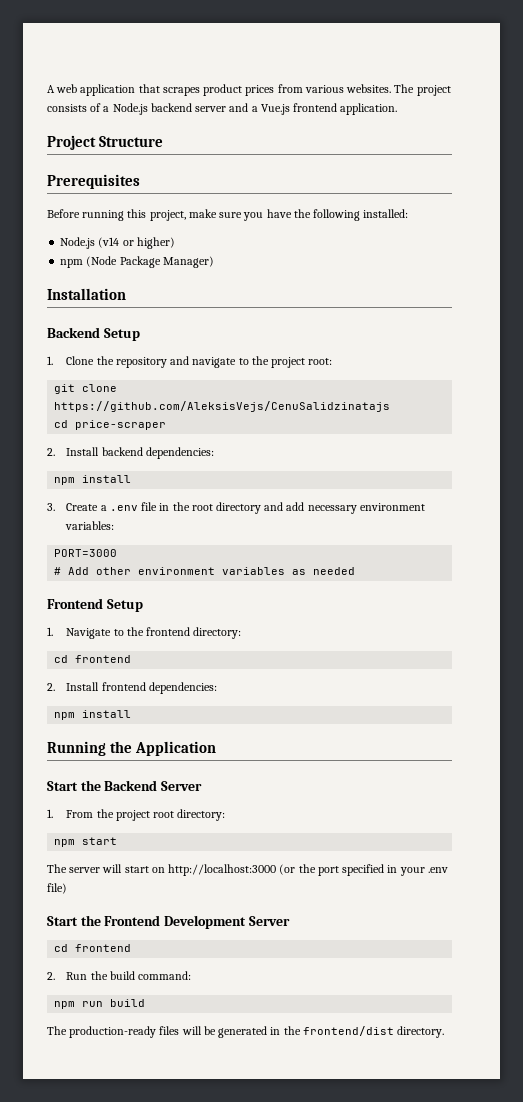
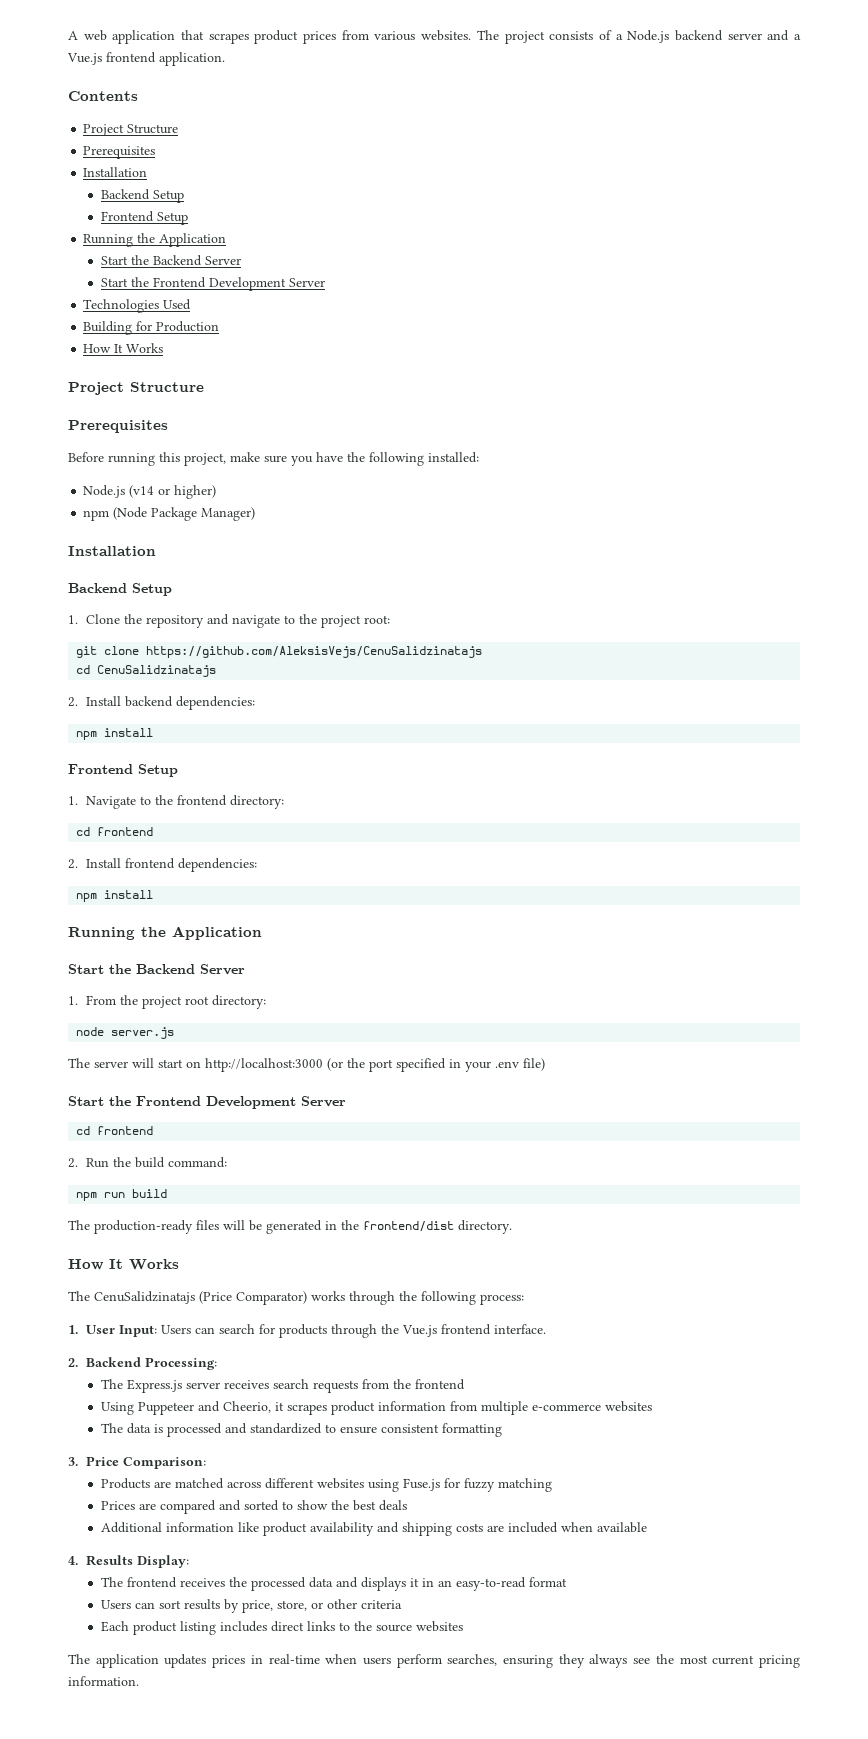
+ Contents
+ Project Structure
+ Prerequisites
+ Installation
+ Backend Setup
+ Frontend Setup
+ Running the Application
+ Start the Backend Server
+ Start the Frontend Development Server
+ Technologies Used
+ Building for Production
+ How It Works
- cd price-scraper
+ cd CenuSalidzinatajs
- 3. Create a .env file in the root directory and add necessary environment variables:
- PORT=3000
- # Add other environment variables as needed
- npm start
+ node server.js
  The production-ready files will be generated in the frontend/dist directory.
+ How It Works
+ The CenuSalidzinatajs (Price Comparator) works through the following process:
+ 1. User Input: Users can search for products through the Vue.js frontend interface.
+ 2. Backend Processing:
+ The Express.js server receives search requests from the frontend
+ Using Puppeteer and Cheerio, it scrapes product information from multiple e-commerce websites
+ The data is processed and standardized to ensure consistent formatting
+ 3. Price Comparison:
+ Products are matched across different websites using Fuse.js for fuzzy matching
+ Prices are compared and sorted to show the best deals
+ Additional information like product availability and shipping costs are included when available
+ 4. Results Display:
+ The frontend receives the processed data and displays it in an easy-to-read format
+ Users can sort results by price, store, or other criteria
+ Each product listing includes direct links to the source websites
+ The application updates prices in real-time when users perform searches, ensuring they always see the most current pricing information.

